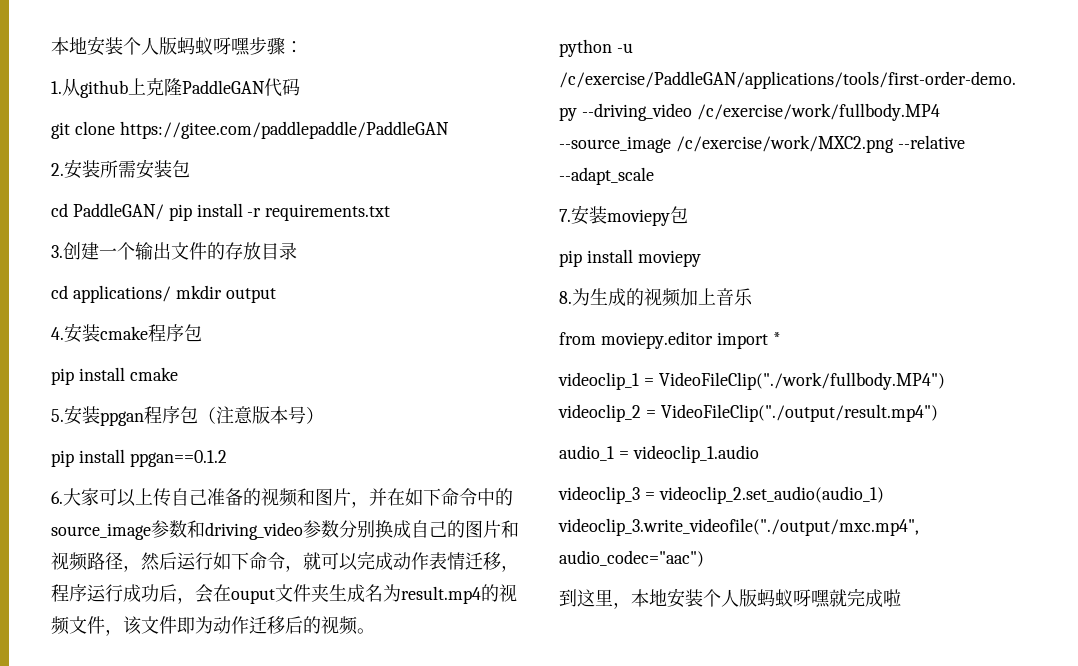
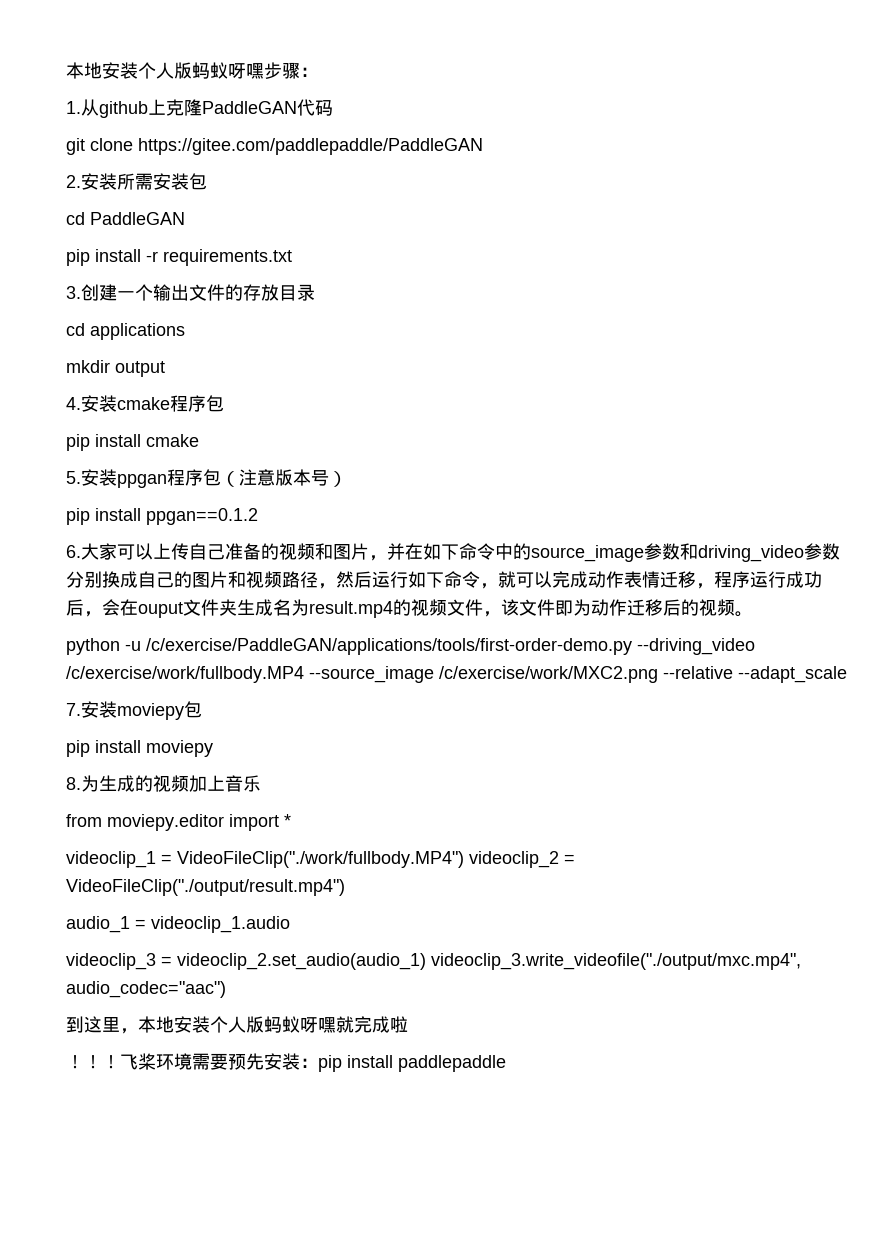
- cd PaddleGAN/ pip install -r requirements.txt
+ cd PaddleGAN
+ pip install -r requirements.txt
- cd applications/ mkdir output
+ cd applications
+ mkdir output
+ ！！！飞桨环境需要预先安装：pip install paddlepaddle

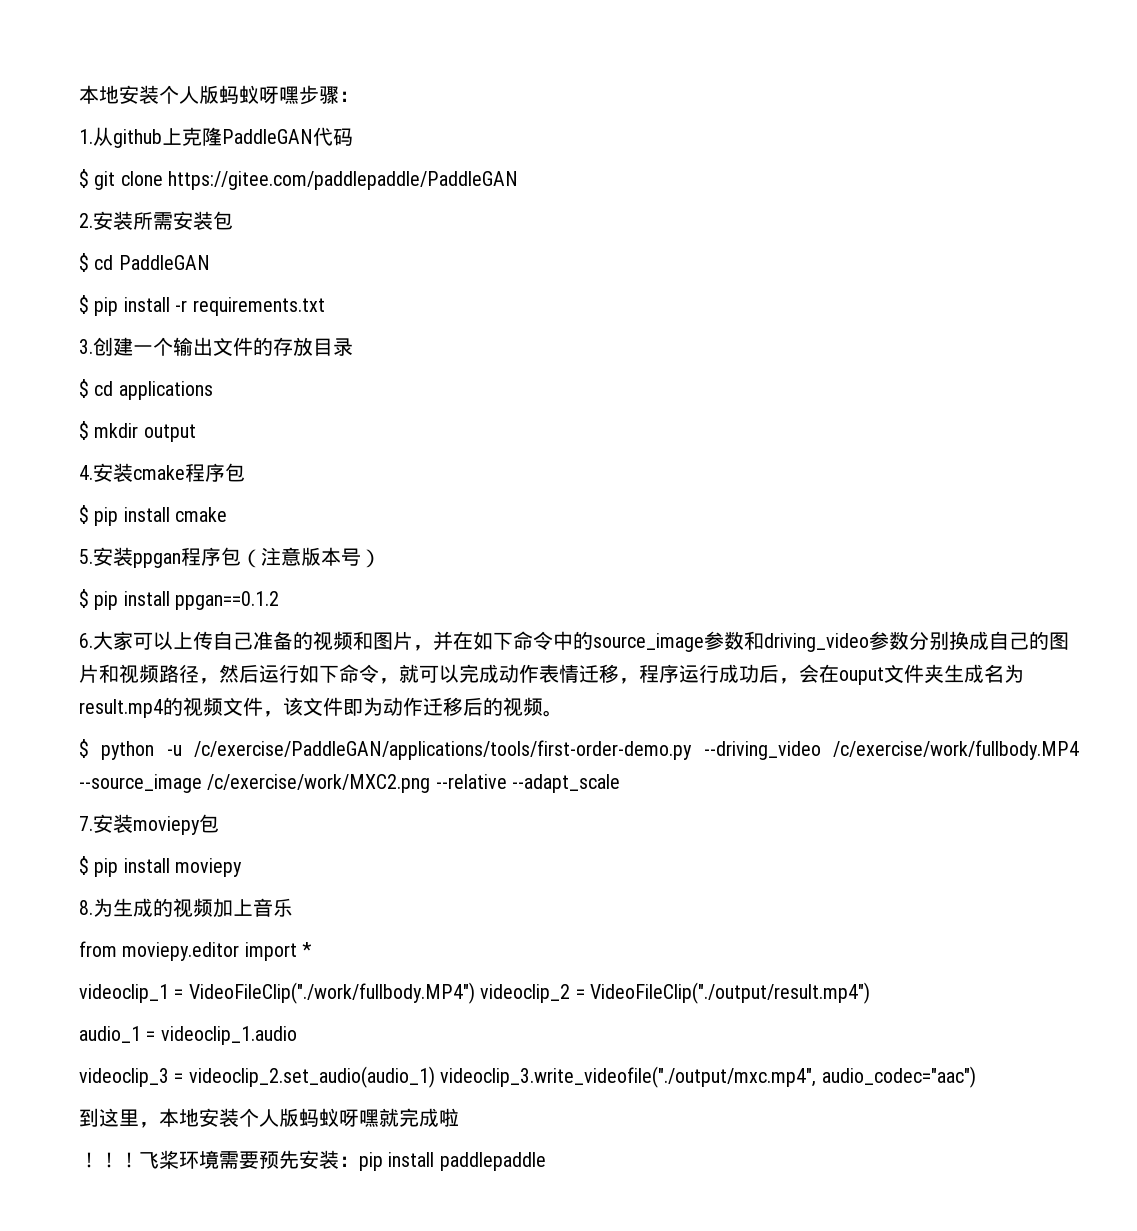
- git clone https://gitee.com/paddlepaddle/PaddleGAN
+ $ git clone https://gitee.com/paddlepaddle/PaddleGAN
- cd PaddleGAN
+ $ cd PaddleGAN
- pip install -r requirements.txt
+ $ pip install -r requirements.txt
- cd applications
+ $ cd applications
- mkdir output
+ $ mkdir output
- pip install cmake
+ $ pip install cmake
- pip install ppgan==0.1.2
+ $ pip install ppgan==0.1.2
- python -u /c/exercise/PaddleGAN/applications/tools/first-order-demo.py --driving_video /c/exercise/work/fullbody.MP4 --source_image /c/exercise/work/MXC2.png --relative --adapt_scale
+ $ python -u /c/exercise/PaddleGAN/applications/tools/first-order-demo.py --driving_video /c/exercise/work/fullbody.MP4 --source_image /c/exercise/work/MXC2.png --relative --adapt_scale
- pip install moviepy
+ $ pip install moviepy

